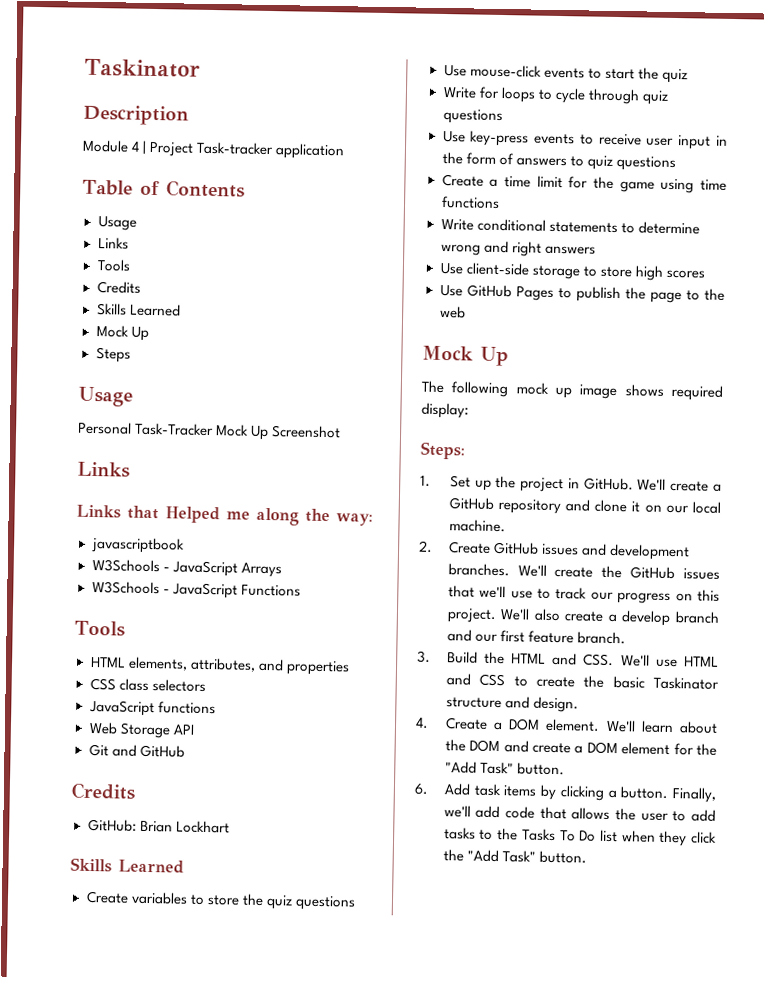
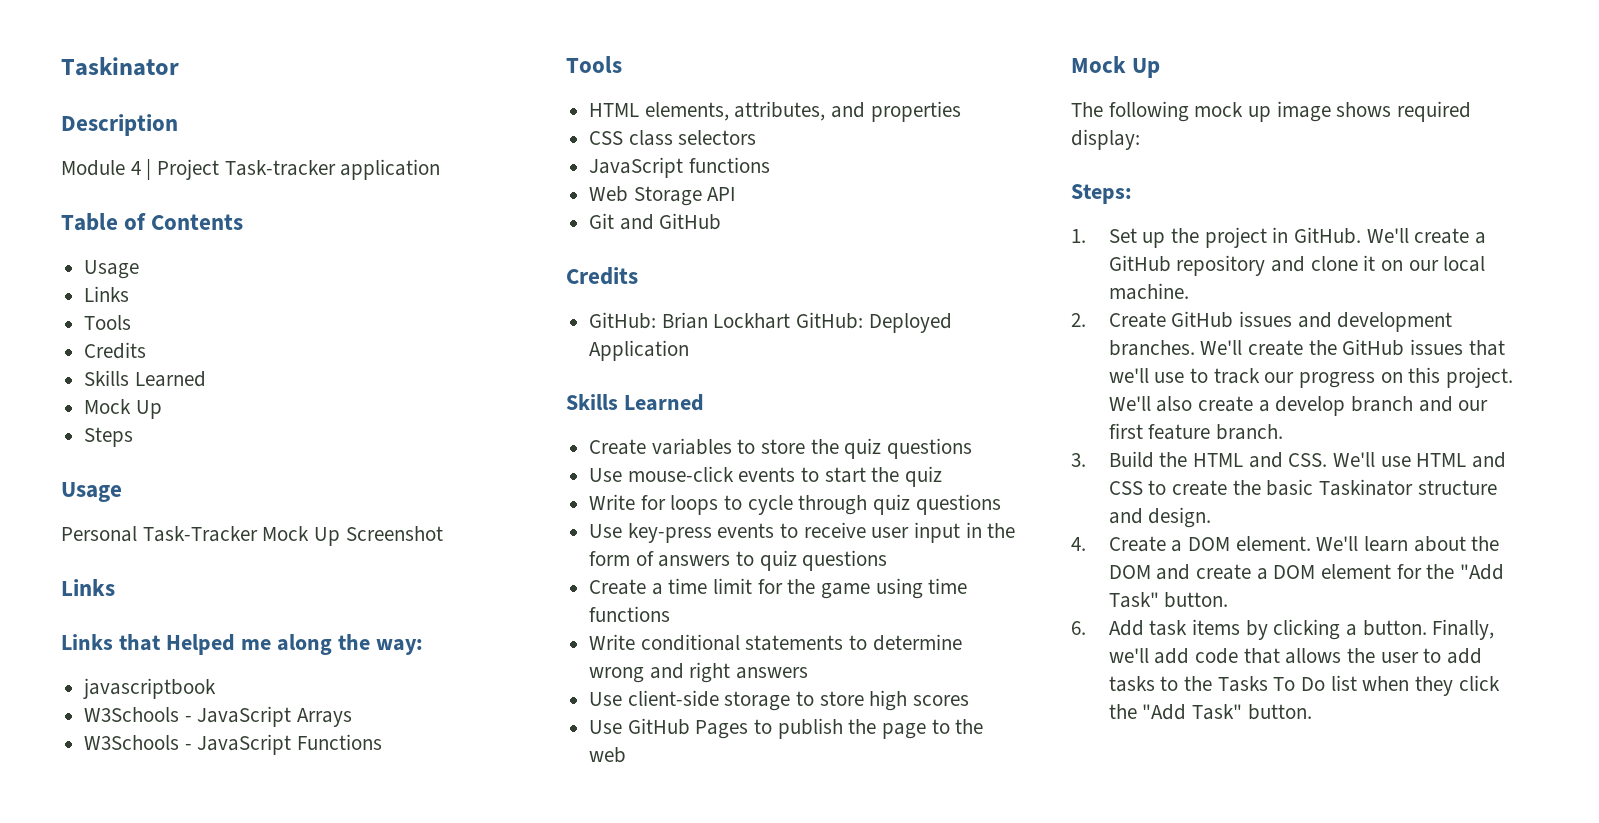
- GitHub: Brian Lockhart
+ GitHub: Brian Lockhart GitHub: Deployed Application

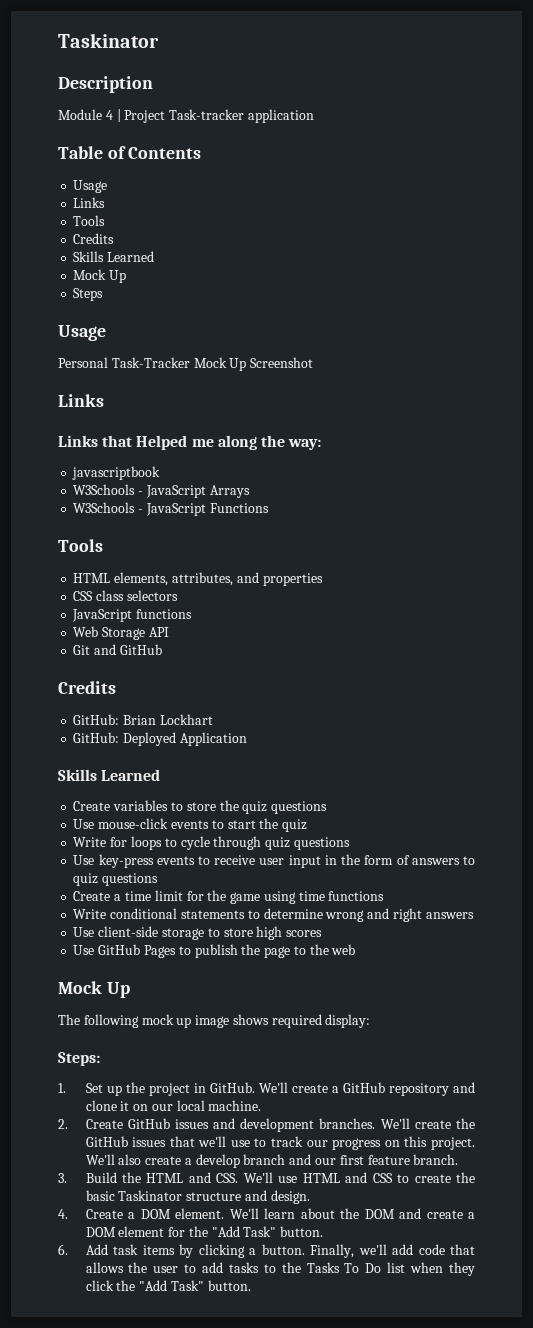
- GitHub: Brian Lockhart GitHub: Deployed Application
+ GitHub: Brian Lockhart
+ GitHub: Deployed Application

